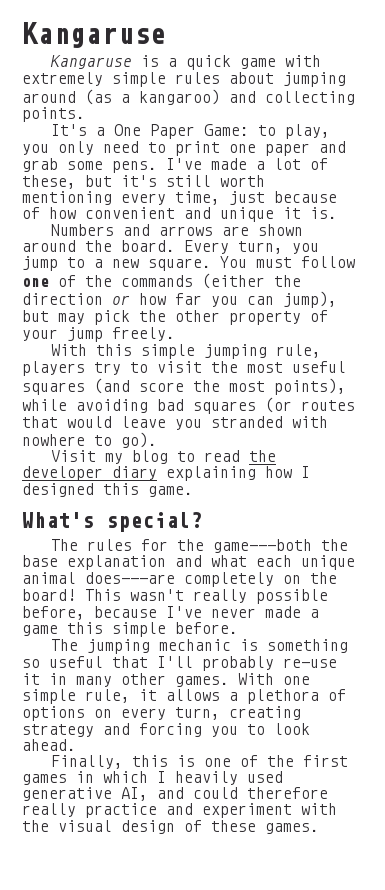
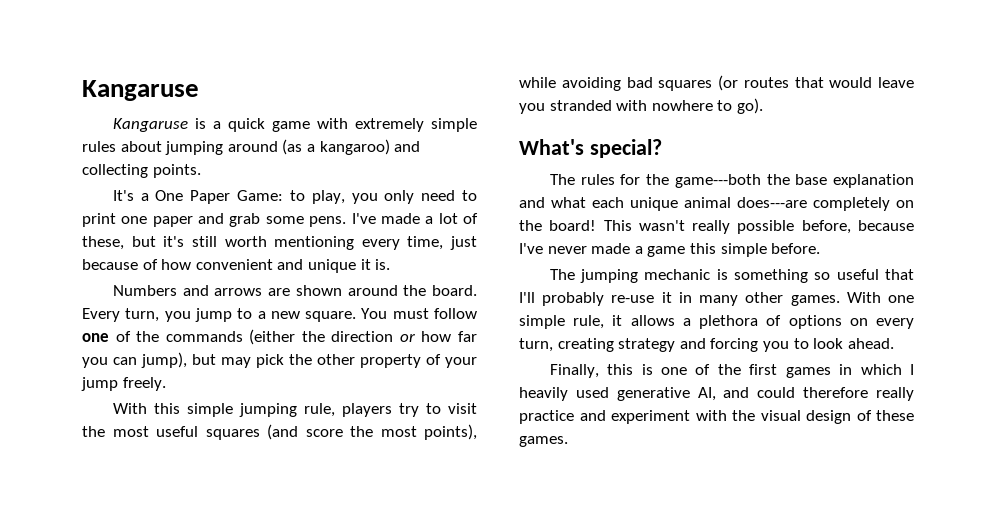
- Visit my blog to read the developer diary explaining how I designed this game.

